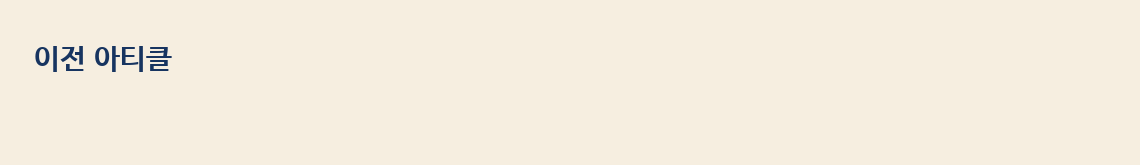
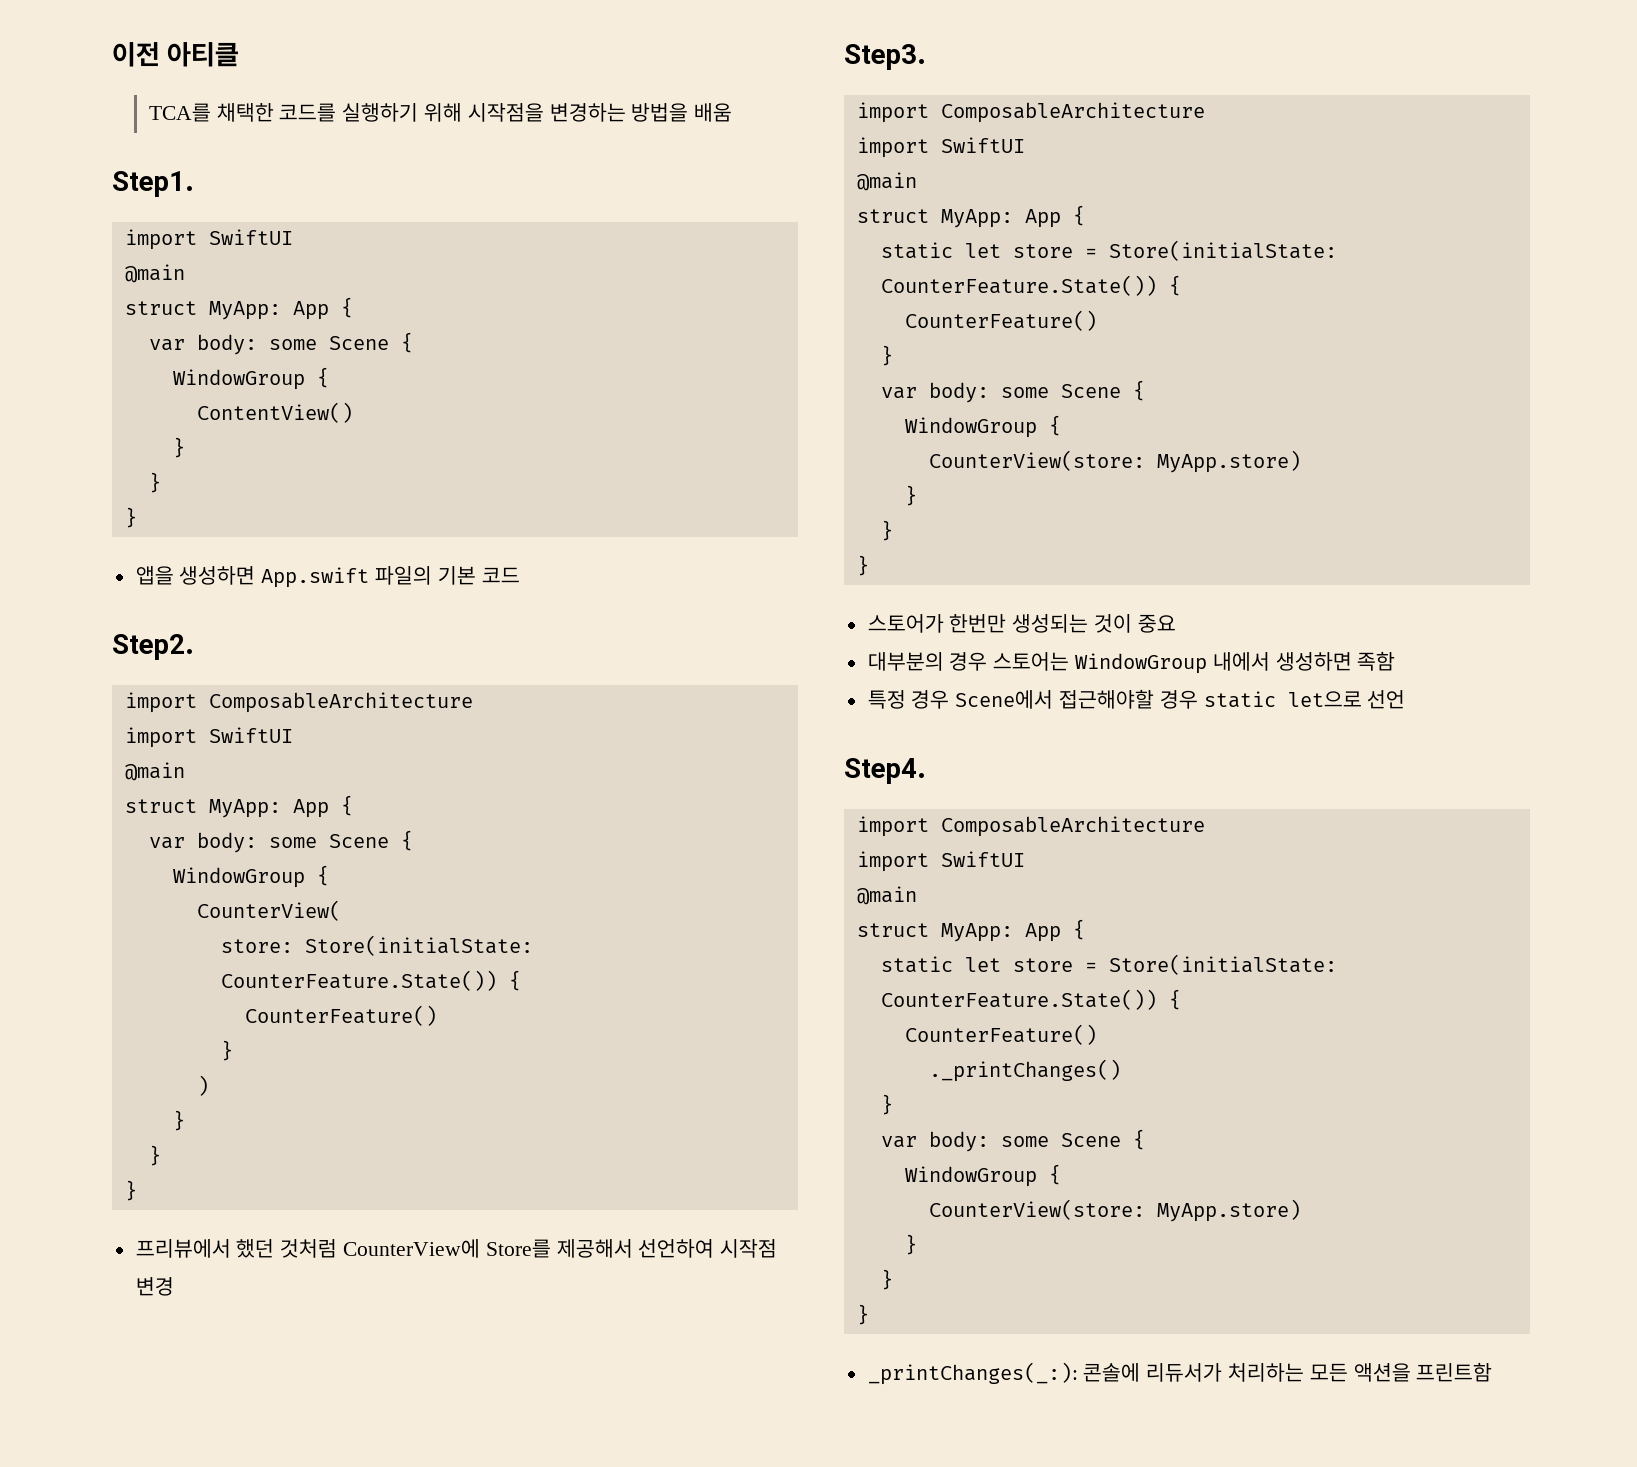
+ TCA를 채택한 코드를 실행하기 위해 시작점을 변경하는 방법을 배움
+ Step1.
+ import SwiftUI
+ @main
+ struct MyApp: App {
+ var body: some Scene {
+ WindowGroup {
+ ContentView()
+ }
+ }
+ }
+ 앱을 생성하면 App.swift 파일의 기본 코드
+ Step2.
+ import ComposableArchitecture
+ import SwiftUI
+ @main
+ struct MyApp: App {
+ var body: some Scene {
+ WindowGroup {
+ CounterView(
+ store: Store(initialState: CounterFeature.State()) {
+ CounterFeature()
+ }
+ )
+ }
+ }
+ }
+ 프리뷰에서 했던 것처럼 CounterView에 Store를 제공해서 선언하여 시작점 변경
+ Step3.
+ import ComposableArchitecture
+ import SwiftUI
+ @main
+ struct MyApp: App {
+ static let store = Store(initialState: CounterFeature.State()) {
+ CounterFeature()
+ }
+ var body: some Scene {
+ WindowGroup {
+ CounterView(store: MyApp.store)
+ }
+ }
+ }
+ 스토어가 한번만 생성되는 것이 중요
+ 대부분의 경우 스토어는 WindowGroup 내에서 생성하면 족함
+ 특정 경우 Scene에서 접근해야할 경우 static let으로 선언
+ Step4.
+ import ComposableArchitecture
+ import SwiftUI
+ @main
+ struct MyApp: App {
+ static let store = Store(initialState: CounterFeature.State()) {
+ CounterFeature()
+ ._printChanges()
+ }
+ var body: some Scene {
+ WindowGroup {
+ CounterView(store: MyApp.store)
+ }
+ }
+ }
+ _printChanges(_:): 콘솔에 리듀서가 처리하는 모든 액션을 프린트함

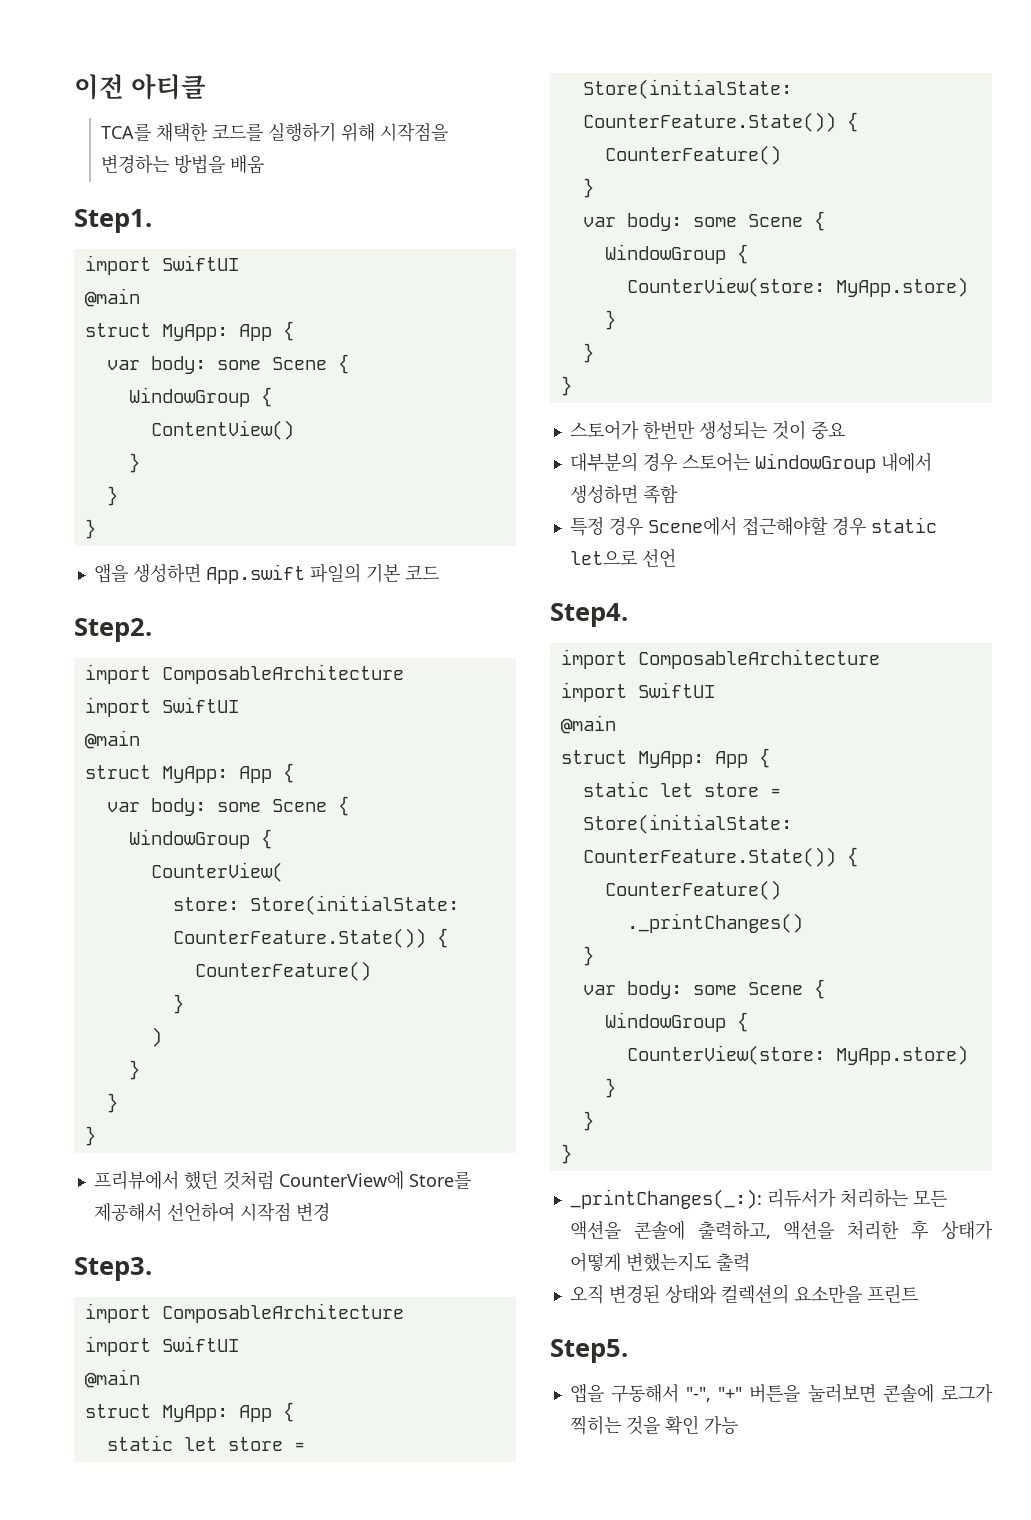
- _printChanges(_:): 콘솔에 리듀서가 처리하는 모든 액션을 프린트함
+ _printChanges(_:): 리듀서가 처리하는 모든 액션을 콘솔에 출력하고, 액션을 처리한 후 상태가 어떻게 변했는지도 출력
+ 오직 변경된 상태와 컬렉션의 요소만을 프린트
+ Step5.
+ 앱을 구동해서 "-", "+" 버튼을 눌러보면 콘솔에 로그가 찍히는 것을 확인 가능

